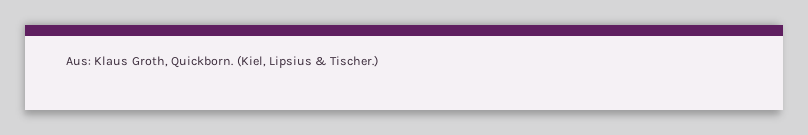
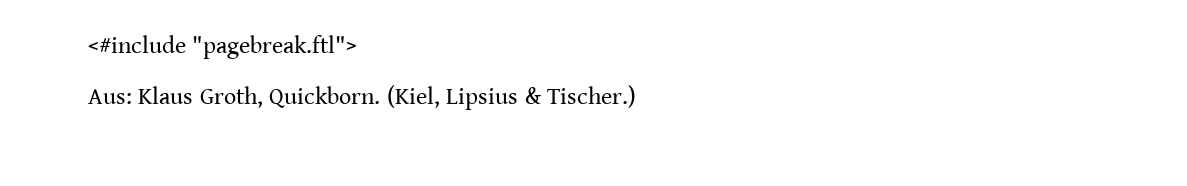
+ <#include "pagebreak.ftl">

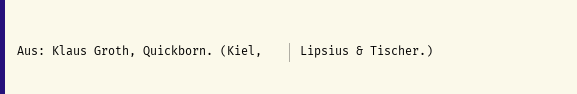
- <#include "pagebreak.ftl">

